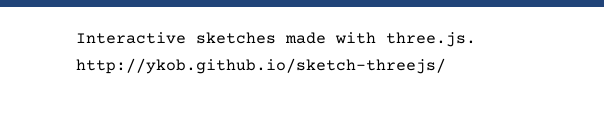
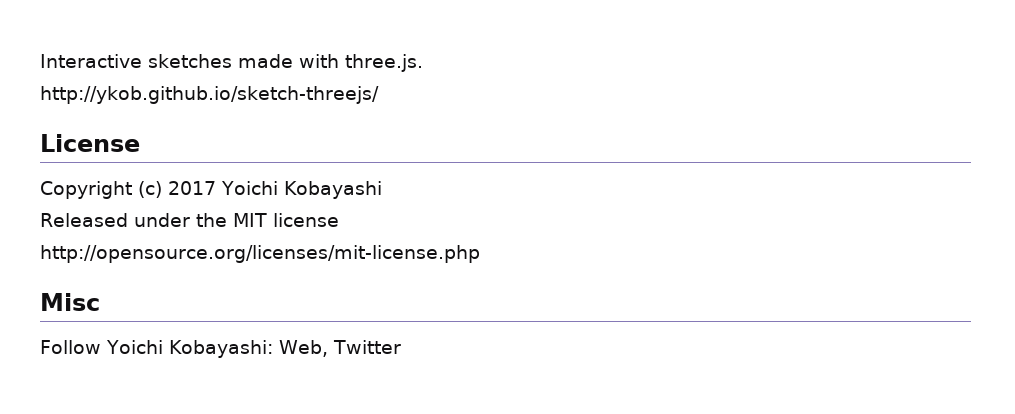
+ License
+ Copyright (c) 2017 Yoichi Kobayashi
+ Released under the MIT license
+ http://opensource.org/licenses/mit-license.php
+ Misc
+ Follow Yoichi Kobayashi: Web, Twitter

